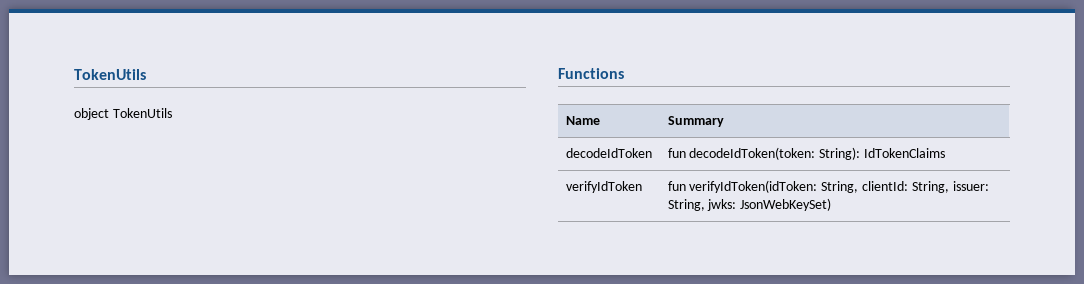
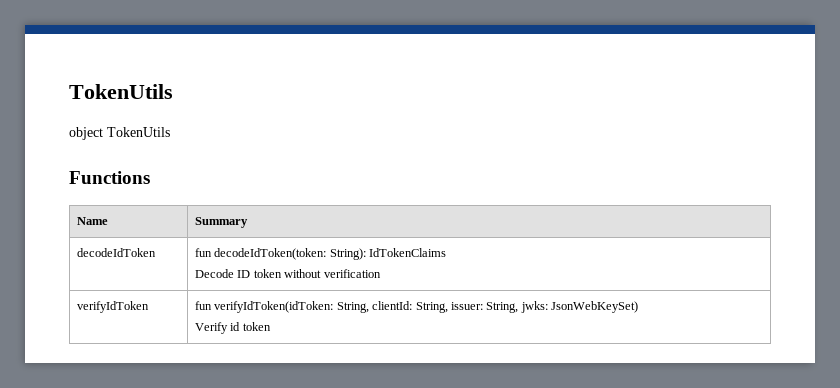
  decodeIdToken | fun decodeIdToken(token: String): IdTokenClaims
+ Decode ID token without verification
  verifyIdToken | fun verifyIdToken(idToken: String, clientId: String, issuer: String, jwks: JsonWebKeySet)
+ Verify id token

